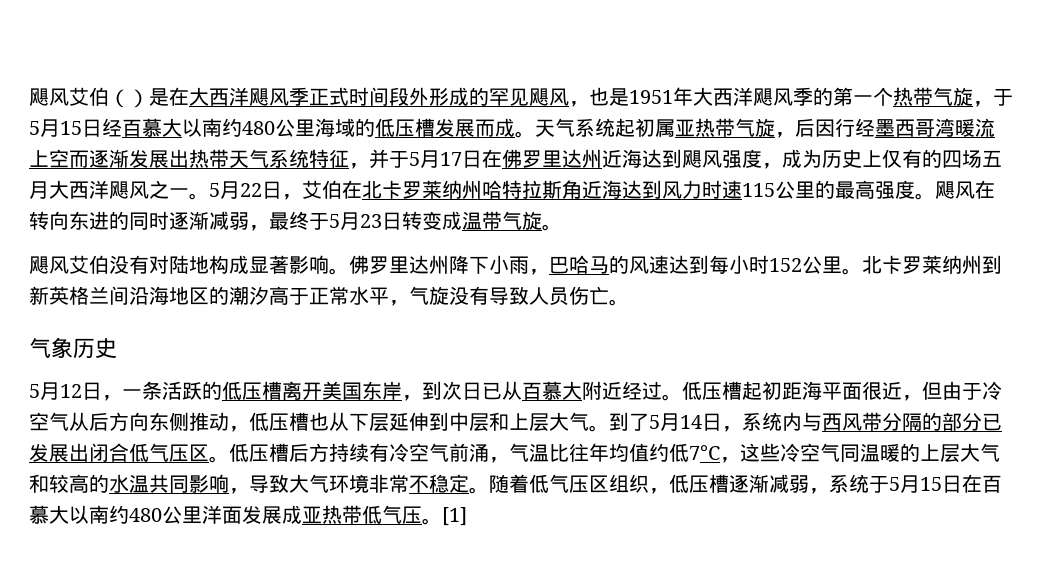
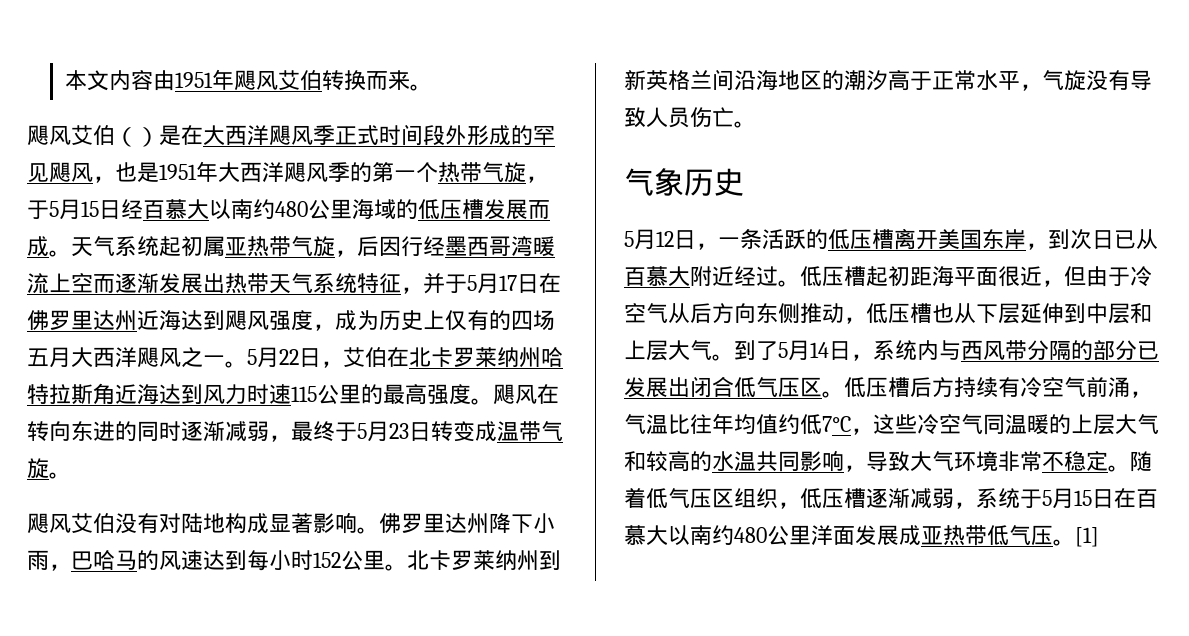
+ 本文内容由1951年飓风艾伯转换而来。

